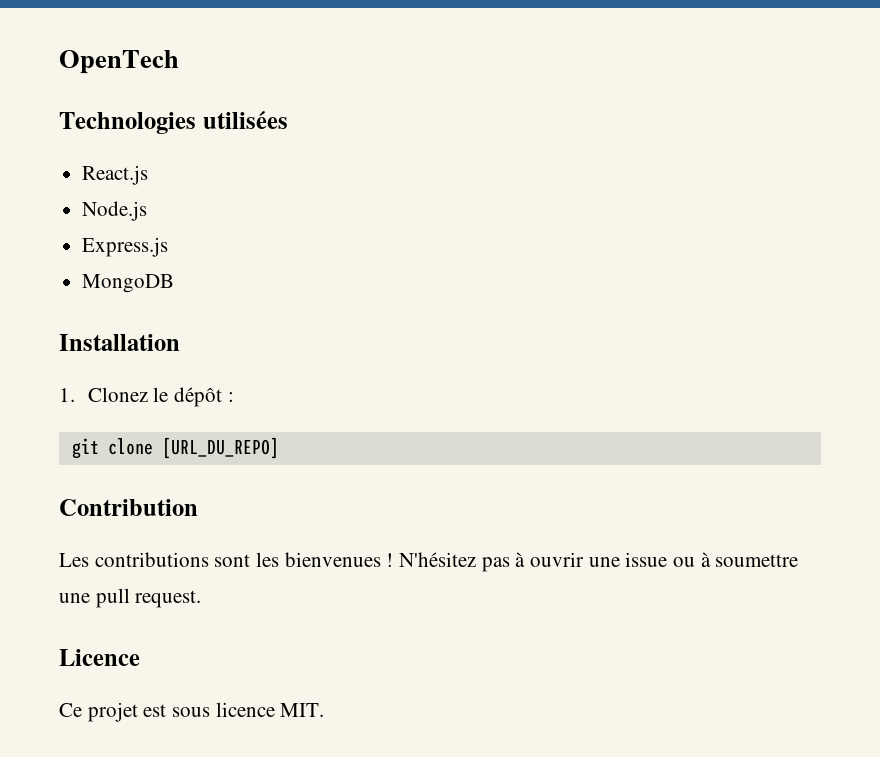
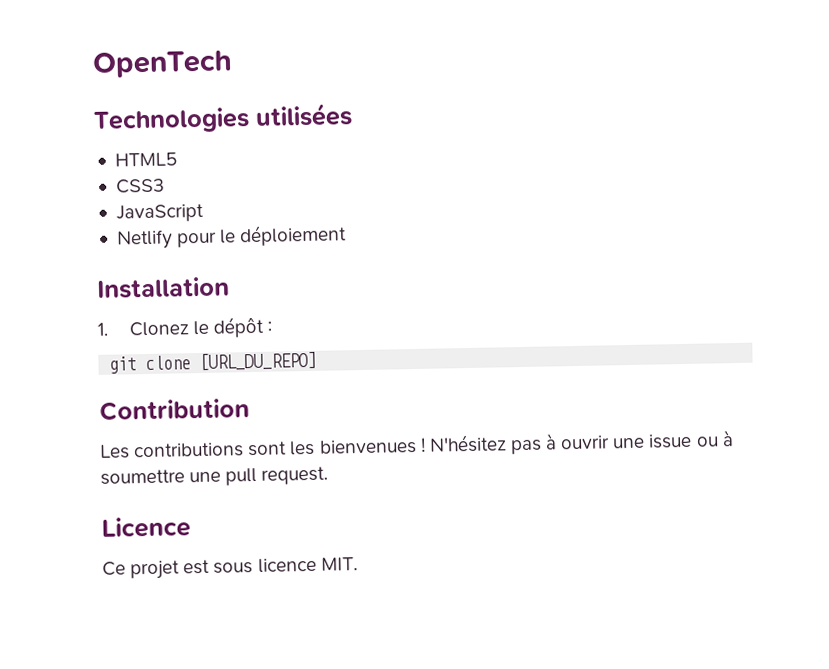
- React.js
- Node.js
- Express.js
- MongoDB
+ HTML5
+ CSS3
+ JavaScript
+ Netlify pour le déploiement

